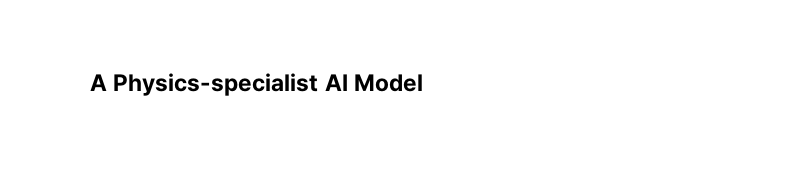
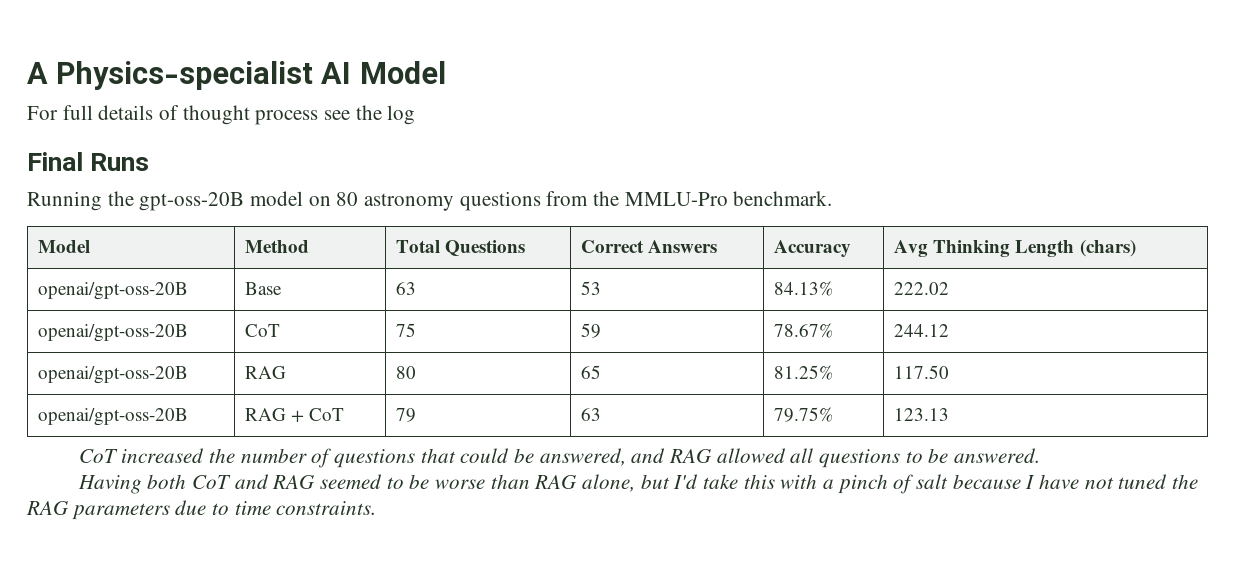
+ For full details of thought process see the log
+ Final Runs
+ Running the gpt-oss-20B model on 80 astronomy questions from the MMLU-Pro benchmark.
+ Model | Method | Total Questions | Correct Answers | Accuracy | Avg Thinking Length (chars)
+ openai/gpt-oss-20B | Base | 63 | 53 | 84.13% | 222.02
+ openai/gpt-oss-20B | CoT | 75 | 59 | 78.67% | 244.12
+ openai/gpt-oss-20B | RAG | 80 | 65 | 81.25% | 117.50
+ openai/gpt-oss-20B | RAG + CoT | 79 | 63 | 79.75% | 123.13
+ CoT increased the number of questions that could be answered, and RAG allowed all questions to be answered.
+ Having both CoT and RAG seemed to be worse than RAG alone, but I'd take this with a pinch of salt because I have not tuned the RAG parameters due to time constraints.

